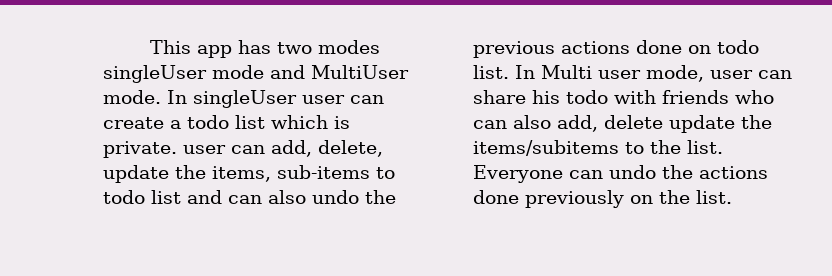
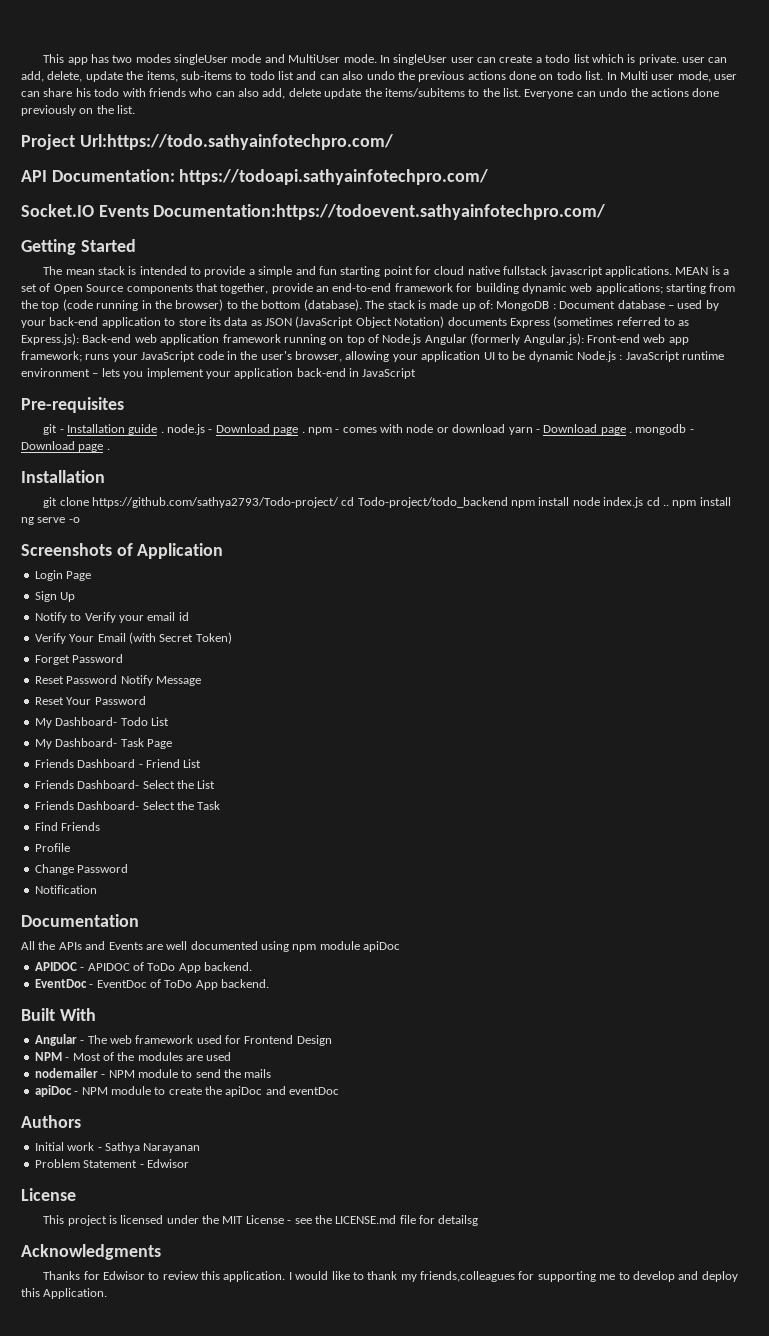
+ Project Url:https://todo.sathyainfotechpro.com/
+ API Documentation: https://todoapi.sathyainfotechpro.com/
+ Socket.IO Events Documentation:https://todoevent.sathyainfotechpro.com/
+ Getting Started
+ The mean stack is intended to provide a simple and fun starting point for cloud native fullstack javascript applications. MEAN is a set of Open Source components that together, provide an end-to-end framework for building dynamic web applications; starting from the top (code running in the browser) to the bottom (database). The stack is made up of: MongoDB : Document database – used by your back-end application to store its data as JSON (JavaScript Object Notation) documents Express (sometimes referred to as Express.js): Back-end web application framework running on top of Node.js Angular (formerly Angular.js): Front-end web app framework; runs your JavaScript code in the user's browser, allowing your application UI to be dynamic Node.js : JavaScript runtime environment – lets you implement your application back-end in JavaScript
+ Pre-requisites
+ git - Installation guide . node.js - Download page . npm - comes with node or download yarn - Download page . mongodb - Download page .
+ Installation
+ git clone https://github.com/sathya2793/Todo-project/ cd Todo-project/todo_backend npm install node index.js cd .. npm install ng serve -o
+ Screenshots of Application
+ Login Page
+ Sign Up
+ Notify to Verify your email id
+ Verify Your Email (with Secret Token)
+ Forget Password
+ Reset Password Notify Message
+ Reset Your Password
+ My Dashboard- Todo List
+ My Dashboard- Task Page
+ Friends Dashboard - Friend List
+ Friends Dashboard- Select the List
+ Friends Dashboard- Select the Task
+ Find Friends
+ Profile
+ Change Password
+ Notification
+ Documentation
+ All the APIs and Events are well documented using npm module apiDoc
+ APIDOC - APIDOC of ToDo App backend.
+ EventDoc - EventDoc of ToDo App backend.
+ Built With
+ Angular - The web framework used for Frontend Design
+ NPM - Most of the modules are used
+ nodemailer - NPM module to send the mails
+ apiDoc - NPM module to create the apiDoc and eventDoc
+ Authors
+ Initial work - Sathya Narayanan
+ Problem Statement - Edwisor
+ License
+ This project is licensed under the MIT License - see the LICENSE.md file for detailsg
+ Acknowledgments
+ Thanks for Edwisor to review this application. I would like to thank my friends,colleagues for supporting me to develop and deploy this Application.

